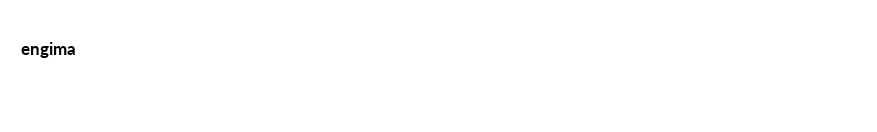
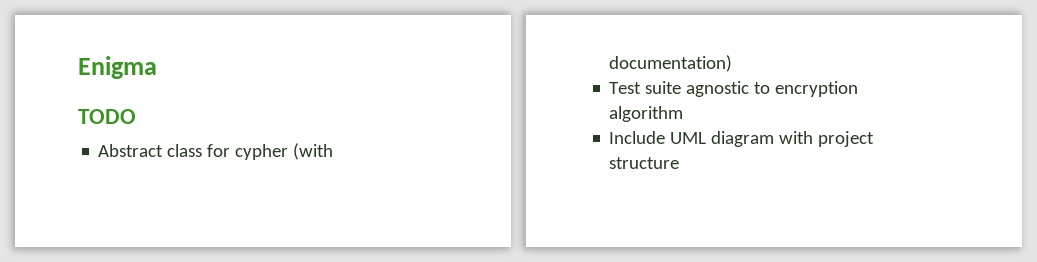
- engima
+ Enigma
+ TODO
+ Abstract class for cypher (with documentation)
+ Test suite agnostic to encryption algorithm
+ Include UML diagram with project structure

